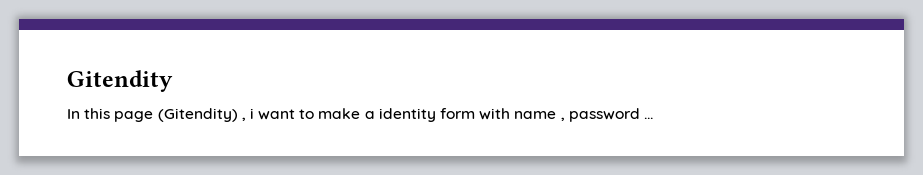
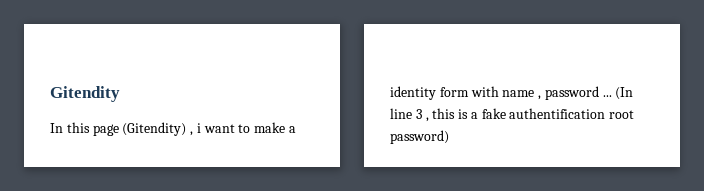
+ (In line 3 , this is a fake authentification root password)

